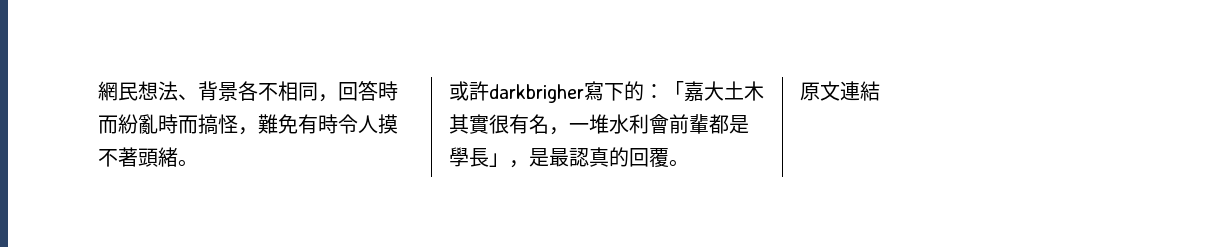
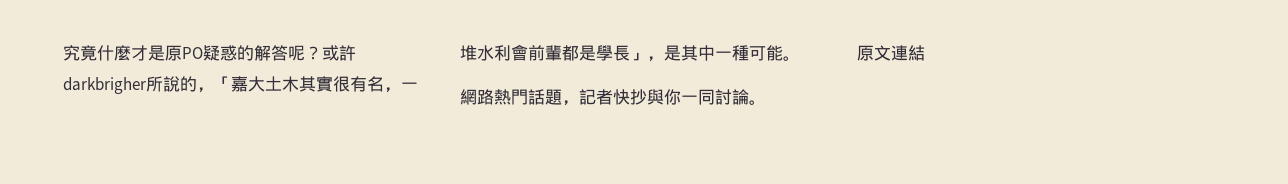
- 網民想法、背景各不相同，回答時而紛亂時而搞怪，難免有時令人摸不著頭緒。
- 或許darkbrigher寫下的：「嘉大土木其實很有名，一堆水利會前輩都是學長」，是最認真的回覆。
+ 究竟什麼才是原PO疑惑的解答呢？或許darkbrigher所說的，「嘉大土木其實很有名，一堆水利會前輩都是學長」，是其中一種可能。
+ 網路熱門話題，記者快抄與你一同討論。

